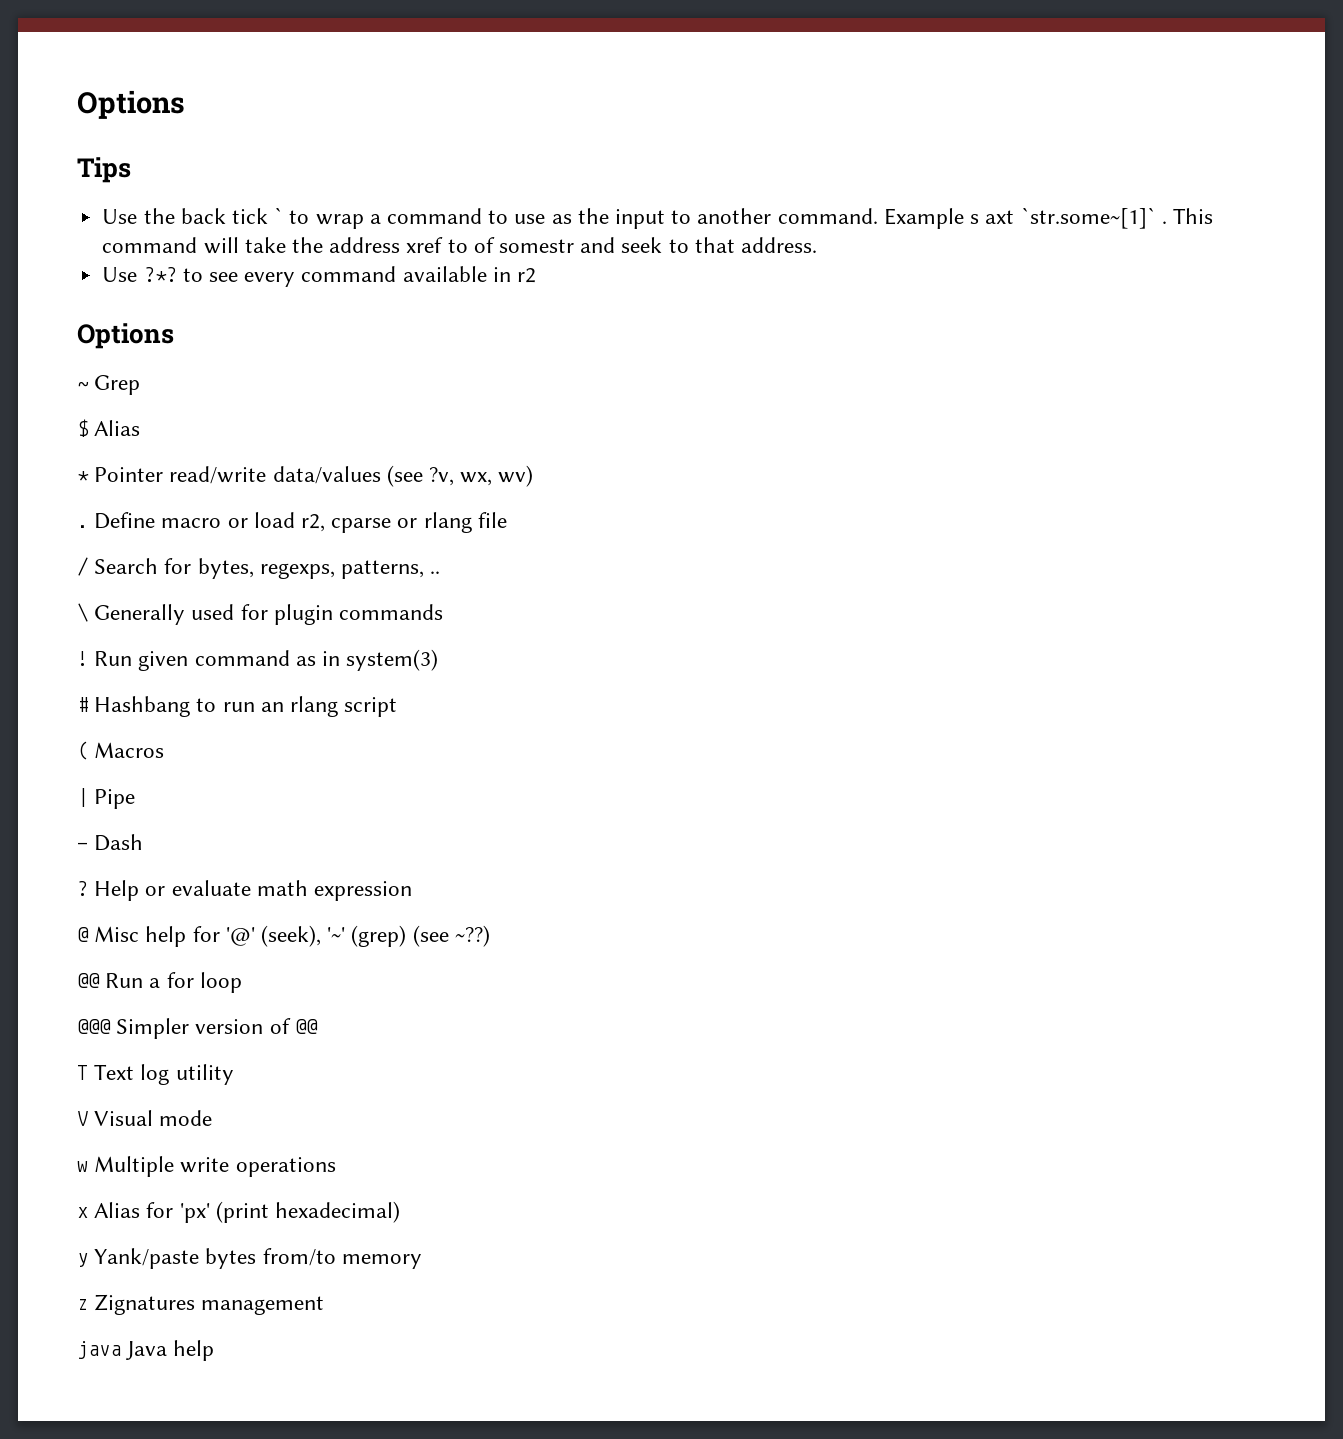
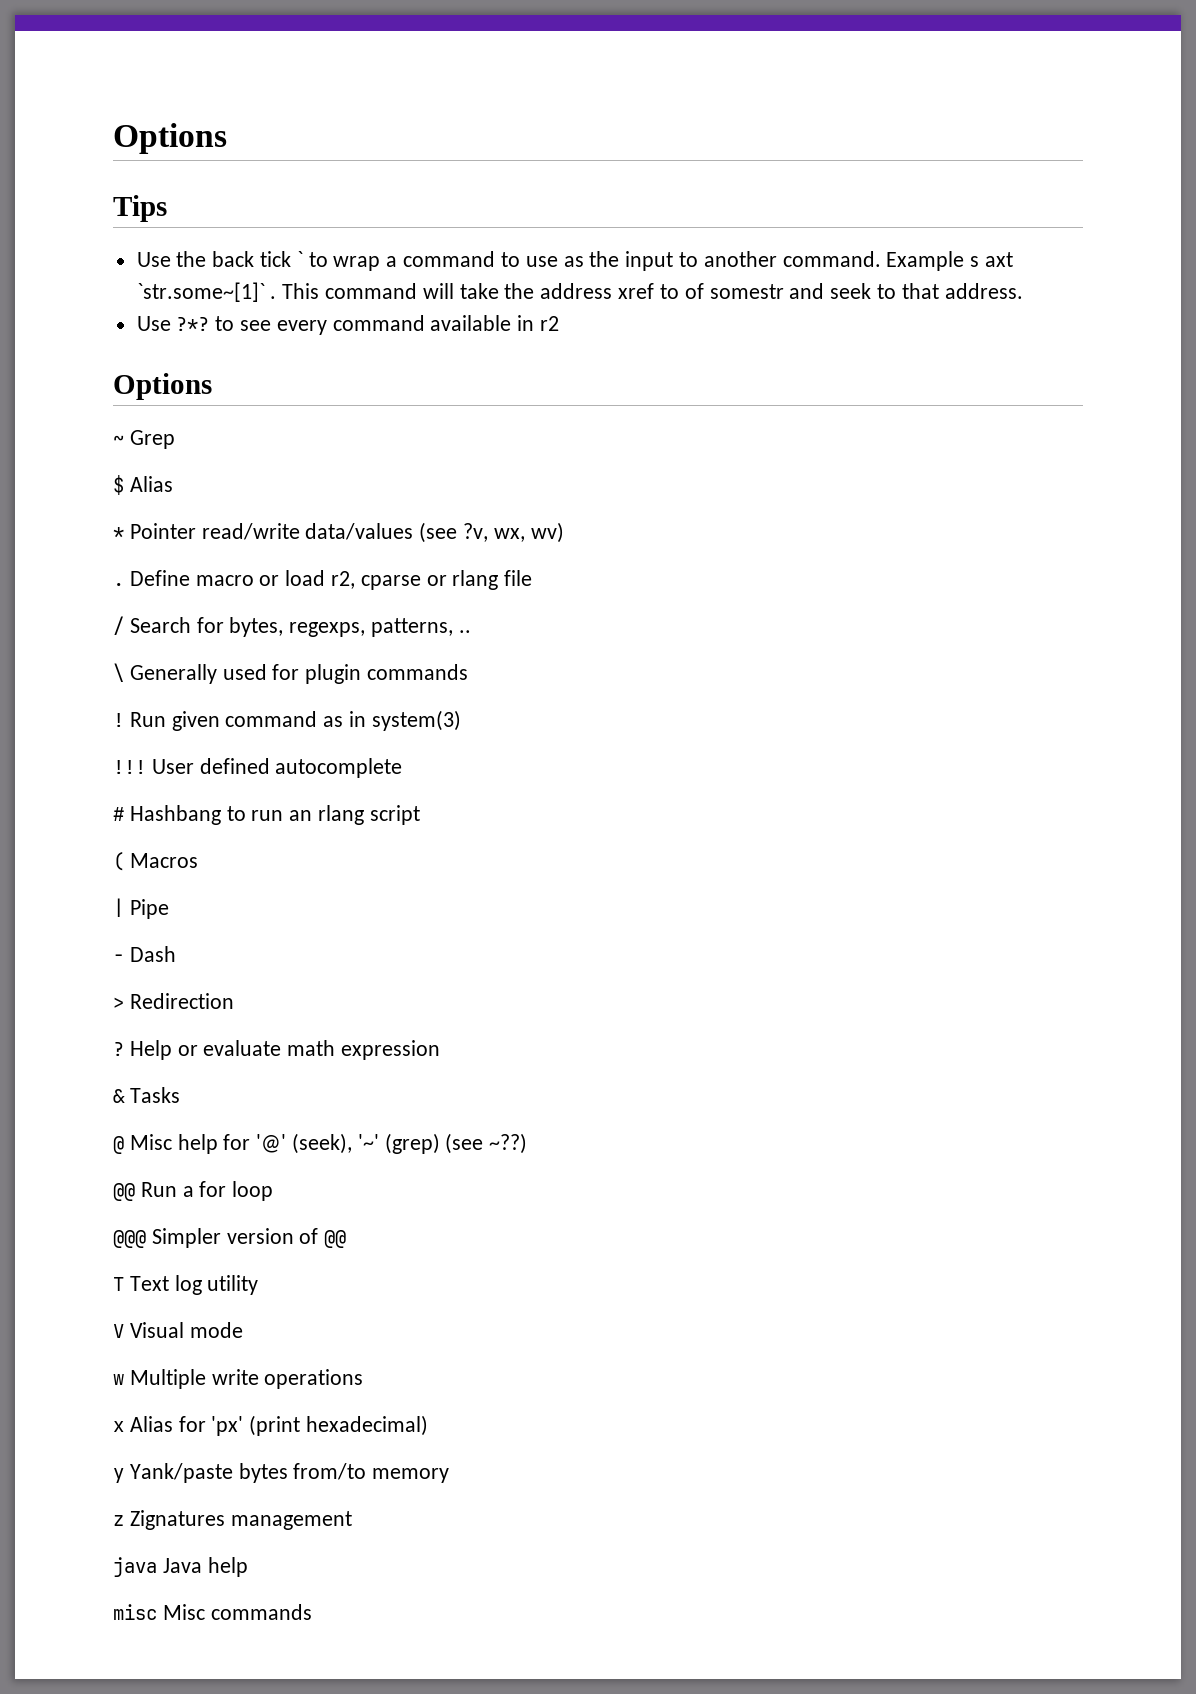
+ !!! User defined autocomplete
+ > Redirection
+ & Tasks
+ misc Misc commands

